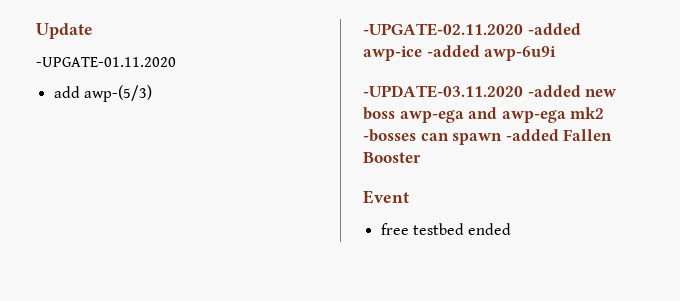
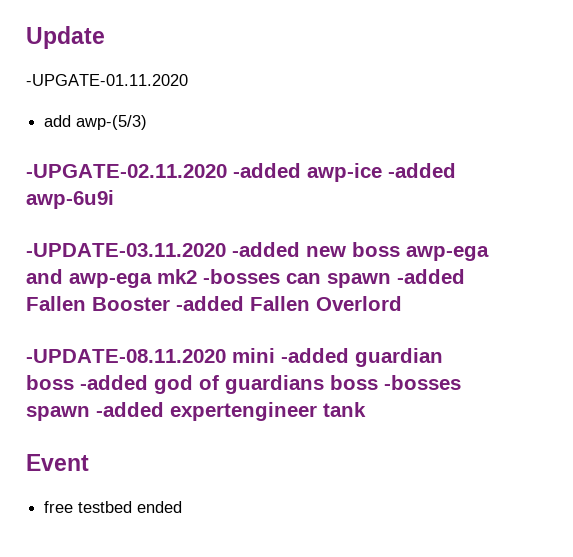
- -UPDATE-03.11.2020 -added new boss awp-ega and awp-ega mk2 -bosses can spawn -added Fallen Booster
+ -UPDATE-03.11.2020 -added new boss awp-ega and awp-ega mk2 -bosses can spawn -added Fallen Booster -added Fallen Overlord
+ -UPDATE-08.11.2020 mini -added guardian boss -added god of guardians boss -bosses spawn -added expertengineer tank

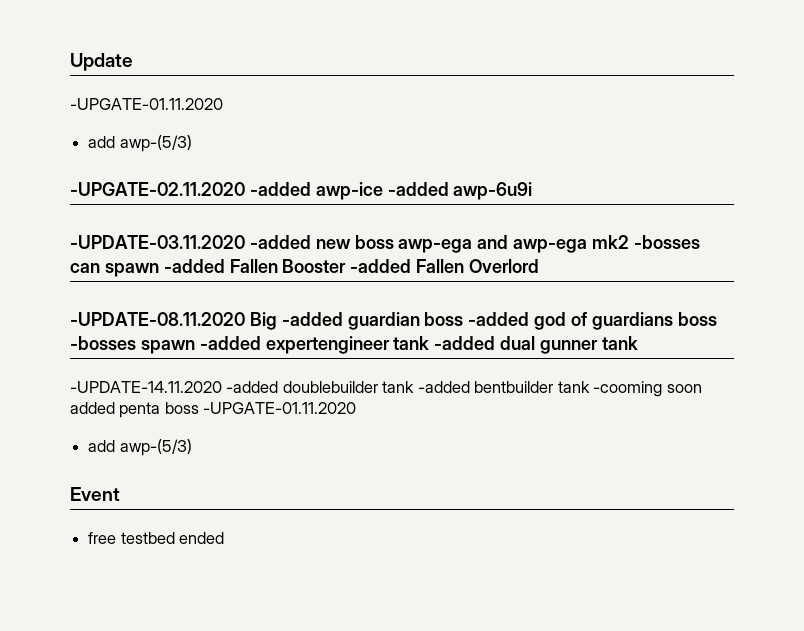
- -UPDATE-08.11.2020 mini -added guardian boss -added god of guardians boss -bosses spawn -added expertengineer tank
+ -UPDATE-08.11.2020 Big -added guardian boss -added god of guardians boss -bosses spawn -added expertengineer tank -added dual gunner tank
+ -UPDATE-14.11.2020 -added doublebuilder tank -added bentbuilder tank -cooming soon added penta boss -UPGATE-01.11.2020
+ add awp-(5/3)

